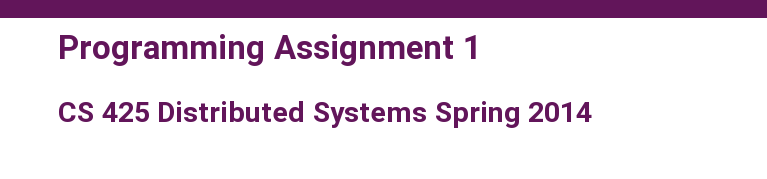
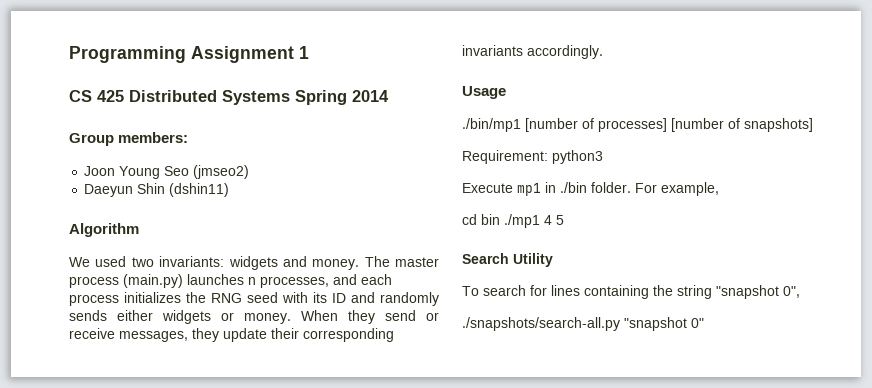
+ Group members:
+ Joon Young Seo (jmseo2)
+ Daeyun Shin (dshin11)
+ Algorithm
+ We used two invariants: widgets and money. The master process (main.py) launches n processes, and each process initializes the RNG seed with its ID and randomly sends either widgets or money. When they send or receive messages, they update their corresponding invariants accordingly.
+ Usage
+ ./bin/mp1 [number of processes] [number of snapshots]
+ Requirement: python3
+ Execute mp1 in ./bin folder. For example,
+ cd bin ./mp1 4 5
+ Search Utility
+ To search for lines containing the string "snapshot 0",
+ ./snapshots/search-all.py "snapshot 0"

